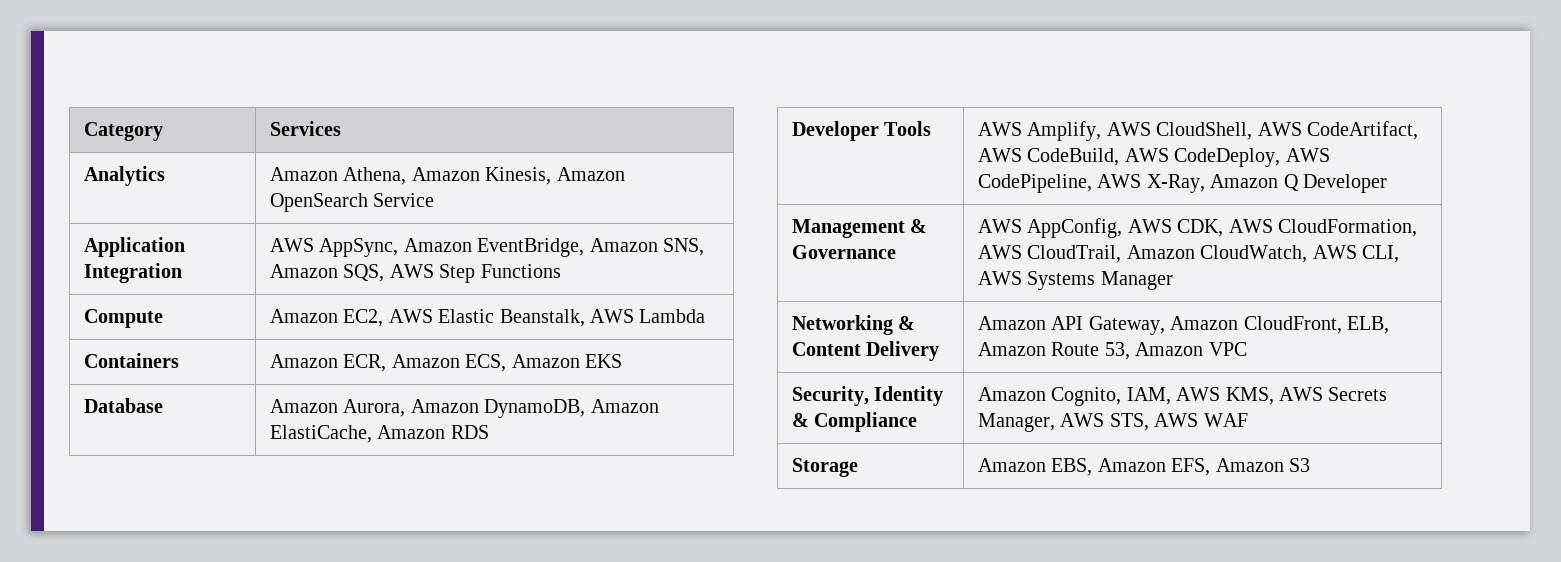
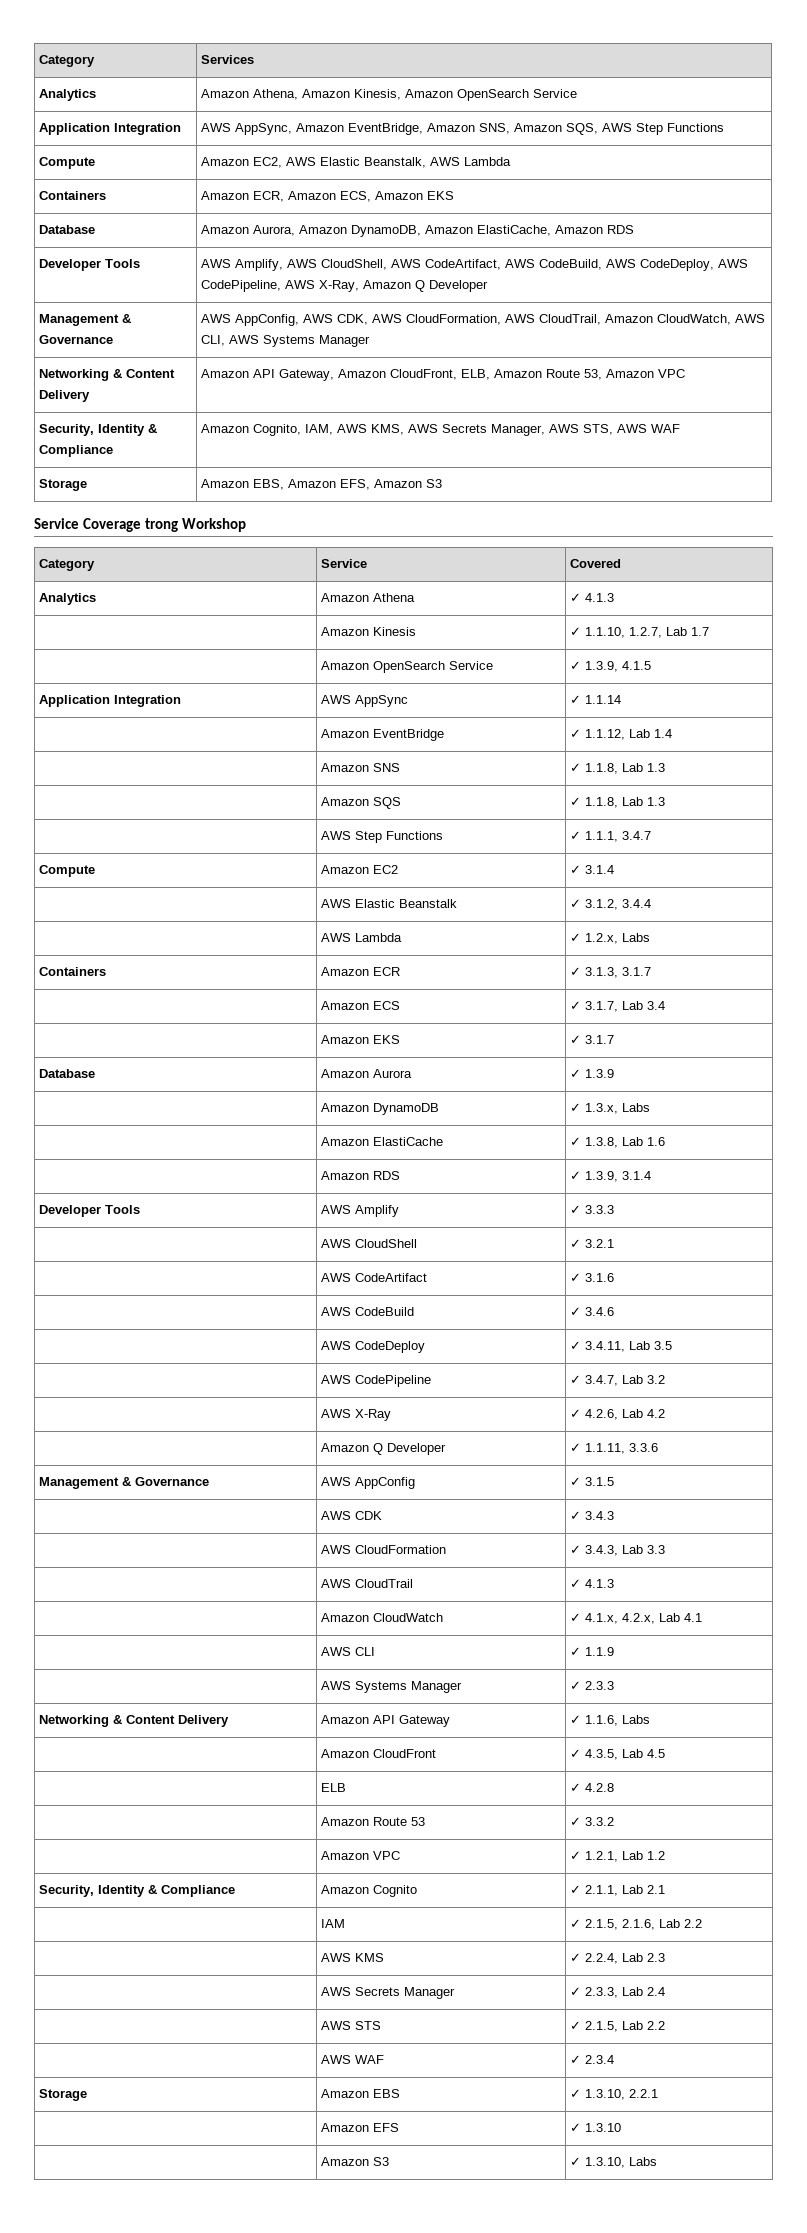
+ Service Coverage trong Workshop
+ Category | Service | Covered
+ Analytics | Amazon Athena | ✓ 4.1.3
+ | Amazon Kinesis | ✓ 1.1.10, 1.2.7, Lab 1.7
+ | Amazon OpenSearch Service | ✓ 1.3.9, 4.1.5
+ Application Integration | AWS AppSync | ✓ 1.1.14
+ | Amazon EventBridge | ✓ 1.1.12, Lab 1.4
+ | Amazon SNS | ✓ 1.1.8, Lab 1.3
+ | Amazon SQS | ✓ 1.1.8, Lab 1.3
+ | AWS Step Functions | ✓ 1.1.1, 3.4.7
+ Compute | Amazon EC2 | ✓ 3.1.4
+ | AWS Elastic Beanstalk | ✓ 3.1.2, 3.4.4
+ | AWS Lambda | ✓ 1.2.x, Labs
+ Containers | Amazon ECR | ✓ 3.1.3, 3.1.7
+ | Amazon ECS | ✓ 3.1.7, Lab 3.4
+ | Amazon EKS | ✓ 3.1.7
+ Database | Amazon Aurora | ✓ 1.3.9
+ | Amazon DynamoDB | ✓ 1.3.x, Labs
+ | Amazon ElastiCache | ✓ 1.3.8, Lab 1.6
+ | Amazon RDS | ✓ 1.3.9, 3.1.4
+ Developer Tools | AWS Amplify | ✓ 3.3.3
+ | AWS CloudShell | ✓ 3.2.1
+ | AWS CodeArtifact | ✓ 3.1.6
+ | AWS CodeBuild | ✓ 3.4.6
+ | AWS CodeDeploy | ✓ 3.4.11, Lab 3.5
+ | AWS CodePipeline | ✓ 3.4.7, Lab 3.2
+ | AWS X-Ray | ✓ 4.2.6, Lab 4.2
+ | Amazon Q Developer | ✓ 1.1.11, 3.3.6
+ Management & Governance | AWS AppConfig | ✓ 3.1.5
+ | AWS CDK | ✓ 3.4.3
+ | AWS CloudFormation | ✓ 3.4.3, Lab 3.3
+ | AWS CloudTrail | ✓ 4.1.3
+ | Amazon CloudWatch | ✓ 4.1.x, 4.2.x, Lab 4.1
+ | AWS CLI | ✓ 1.1.9
+ | AWS Systems Manager | ✓ 2.3.3
+ Networking & Content Delivery | Amazon API Gateway | ✓ 1.1.6, Labs
+ | Amazon CloudFront | ✓ 4.3.5, Lab 4.5
+ | ELB | ✓ 4.2.8
+ | Amazon Route 53 | ✓ 3.3.2
+ | Amazon VPC | ✓ 1.2.1, Lab 1.2
+ Security, Identity & Compliance | Amazon Cognito | ✓ 2.1.1, Lab 2.1
+ | IAM | ✓ 2.1.5, 2.1.6, Lab 2.2
+ | AWS KMS | ✓ 2.2.4, Lab 2.3
+ | AWS Secrets Manager | ✓ 2.3.3, Lab 2.4
+ | AWS STS | ✓ 2.1.5, Lab 2.2
+ | AWS WAF | ✓ 2.3.4
+ Storage | Amazon EBS | ✓ 1.3.10, 2.2.1
+ | Amazon EFS | ✓ 1.3.10
+ | Amazon S3 | ✓ 1.3.10, Labs

